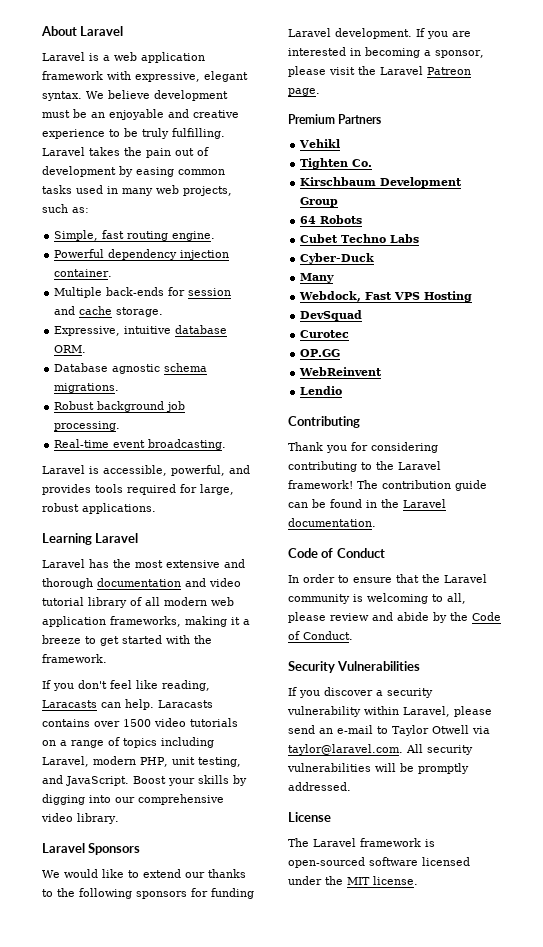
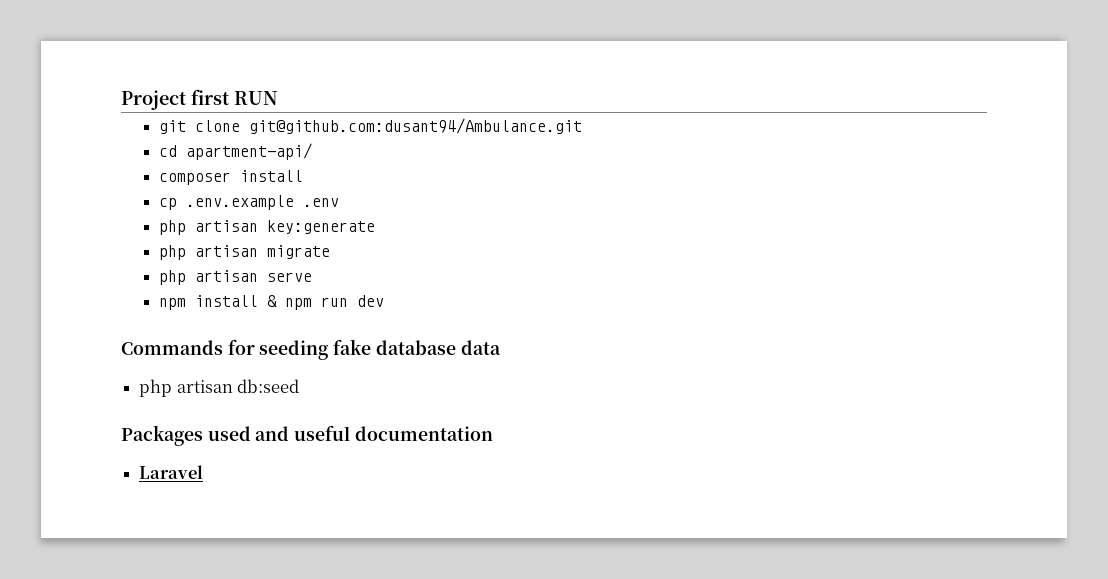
- About Laravel
- Laravel is a web application framework with expressive, elegant syntax. We believe development must be an enjoyable and creative experience to be truly fulfilling. Laravel takes the pain out of development by easing common tasks used in many web projects, such as:
- Simple, fast routing engine.
- Powerful dependency injection container.
- Multiple back-ends for session and cache storage.
- Expressive, intuitive database ORM.
- Database agnostic schema migrations.
- Robust background job processing.
- Real-time event broadcasting.
- Laravel is accessible, powerful, and provides tools required for large, robust applications.
- Learning Laravel
- Laravel has the most extensive and thorough documentation and video tutorial library of all modern web application frameworks, making it a breeze to get started with the framework.
- If you don't feel like reading, Laracasts can help. Laracasts contains over 1500 video tutorials on a range of topics including Laravel, modern PHP, unit testing, and JavaScript. Boost your skills by digging into our comprehensive video library.
- Laravel Sponsors
- We would like to extend our thanks to the following sponsors for funding Laravel development. If you are interested in becoming a sponsor, please visit the Laravel Patreon page.
- Premium Partners
- Vehikl
- Tighten Co.
- Kirschbaum Development Group
- 64 Robots
- Cubet Techno Labs
- Cyber-Duck
- Many
- Webdock, Fast VPS Hosting
- DevSquad
- Curotec
- OP.GG
- WebReinvent
- Lendio
- Contributing
- Thank you for considering contributing to the Laravel framework! The contribution guide can be found in the Laravel documentation.
- Code of Conduct
- In order to ensure that the Laravel community is welcoming to all, please review and abide by the Code of Conduct.
- Security Vulnerabilities
- If you discover a security vulnerability within Laravel, please send an e-mail to Taylor Otwell via taylor@laravel.com. All security vulnerabilities will be promptly addressed.
- License
- The Laravel framework is open-sourced software licensed under the MIT license.
+ Project first RUN
+ git clone git@github.com:dusant94/Ambulance.git
+ cd apartment-api/
+ composer install
+ cp .env.example .env
+ php artisan key:generate
+ php artisan migrate
+ php artisan serve
+ npm install & npm run dev
+ Commands for seeding fake database data
+ php artisan db:seed
+ Packages used and useful documentation
+ Laravel

